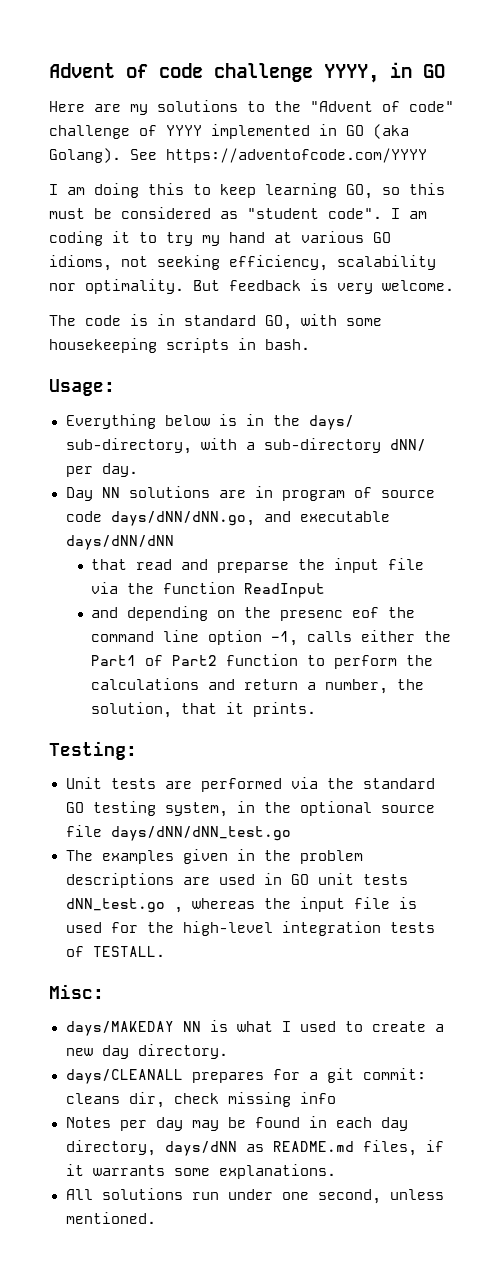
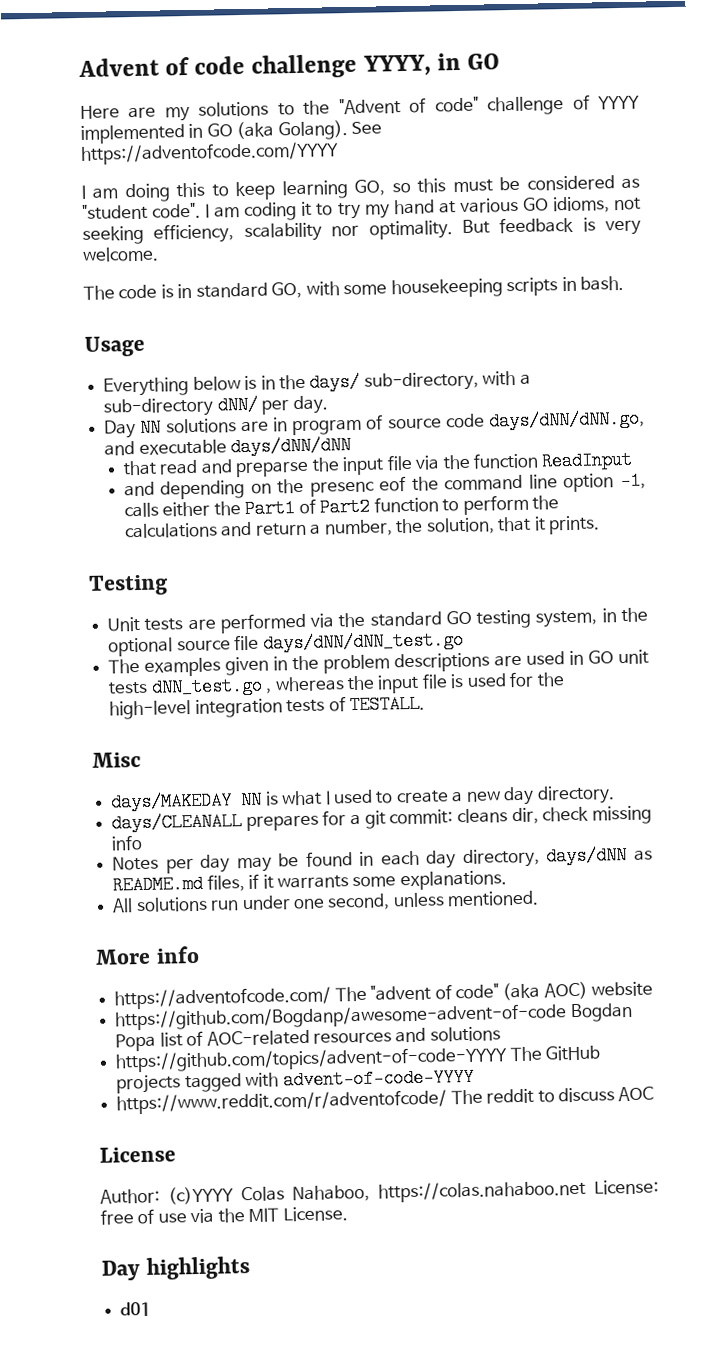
- Usage:
+ Usage
- Testing:
+ Testing
- Misc:
+ Misc
+ More info
+ https://adventofcode.com/ The "advent of code" (aka AOC) website
+ https://github.com/Bogdanp/awesome-advent-of-code Bogdan Popa list of AOC-related resources and solutions
+ https://github.com/topics/advent-of-code-YYYY The GitHub projects tagged with advent-of-code-YYYY
+ https://www.reddit.com/r/adventofcode/ The reddit to discuss AOC
+ License
+ Author: (c)YYYY Colas Nahaboo, https://colas.nahaboo.net License: free of use via the MIT License.
+ Day highlights
+ d01

